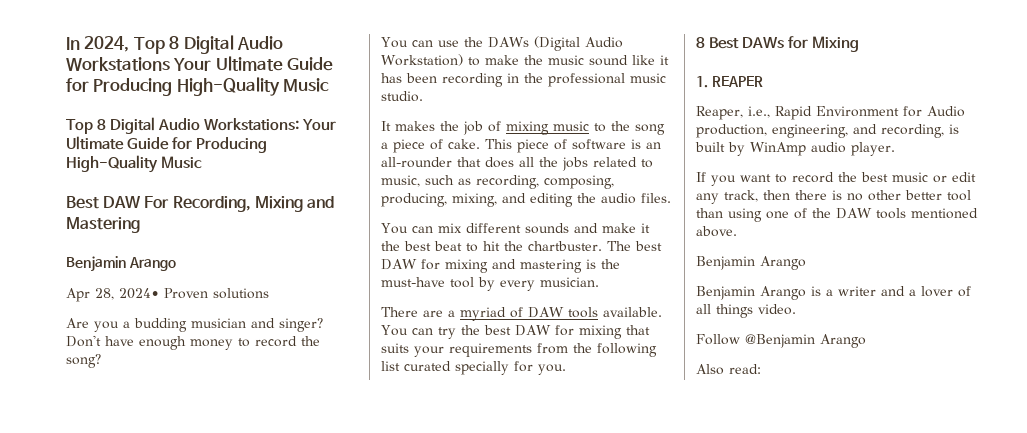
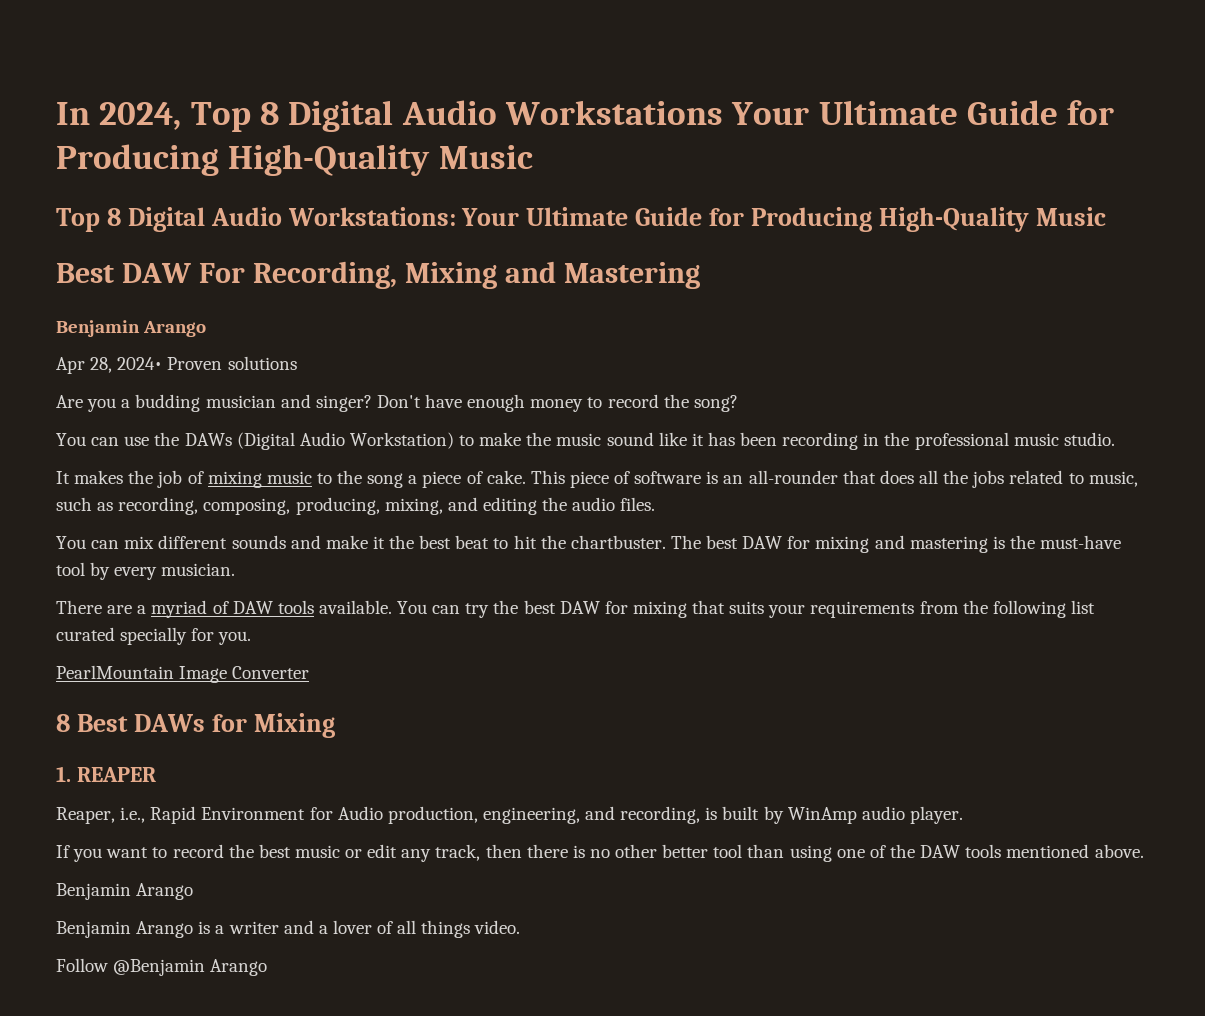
+ PearlMountain Image Converter
- Also read:

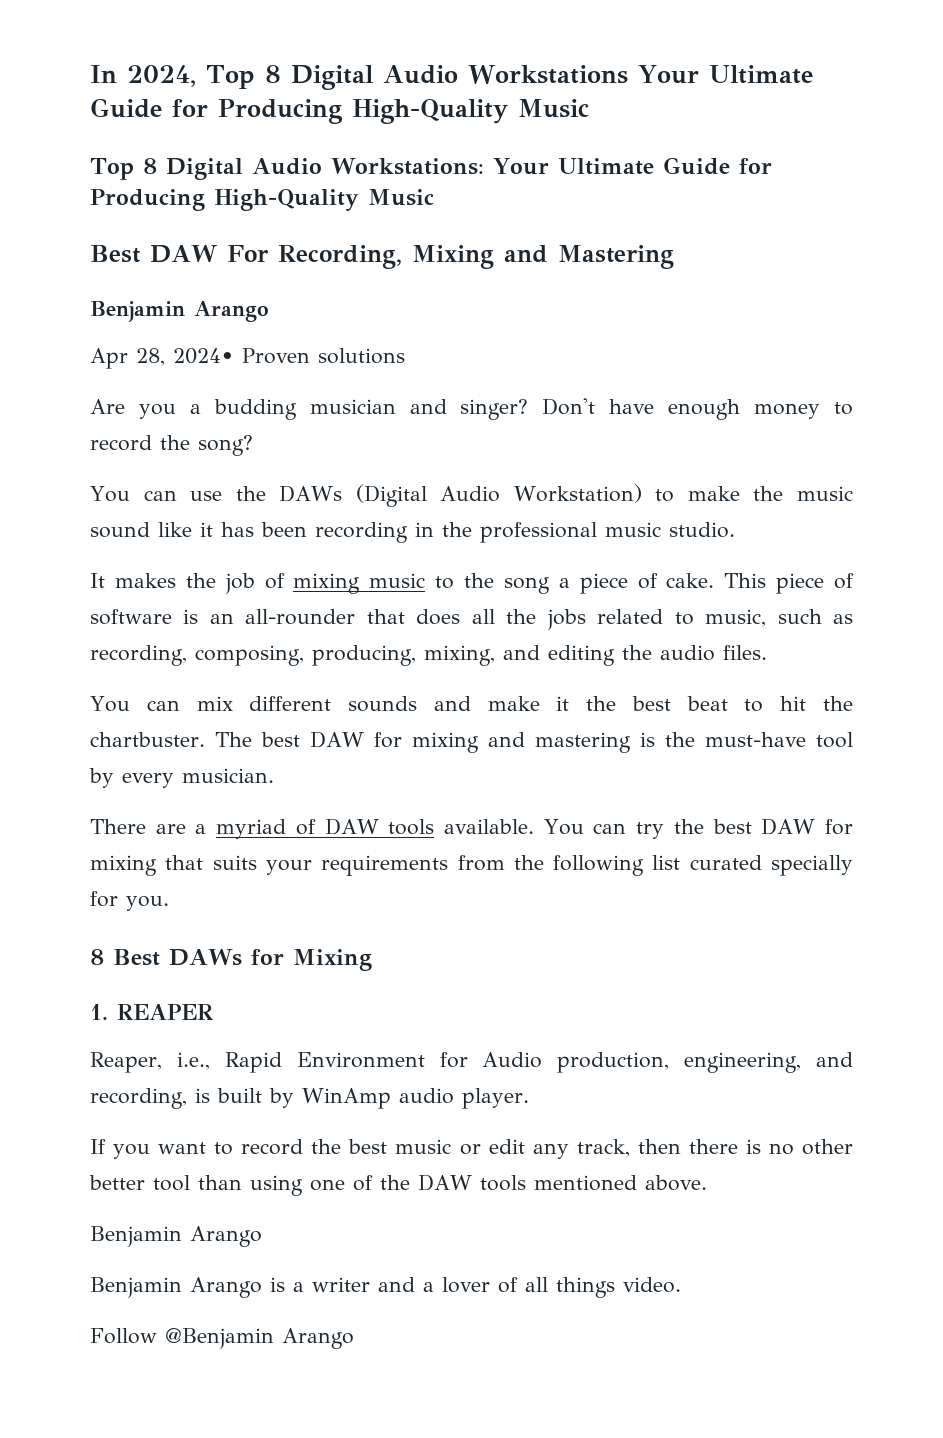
- PearlMountain Image Converter

